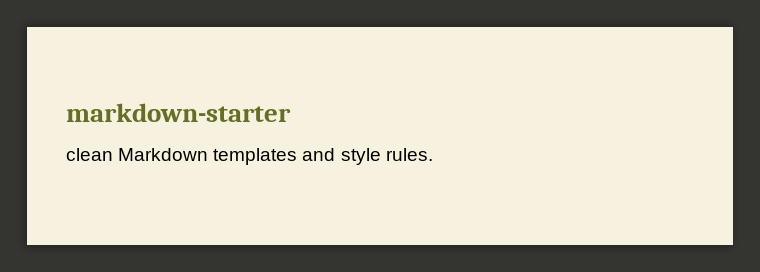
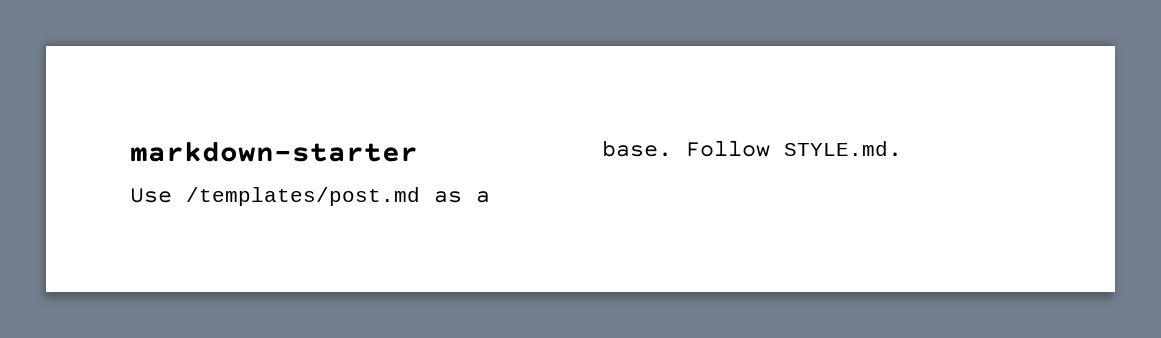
- clean Markdown templates and style rules.
+ Use /templates/post.md as a base. Follow STYLE.md.

